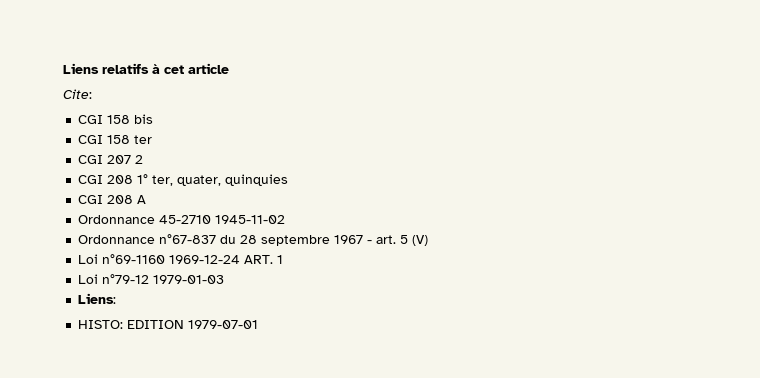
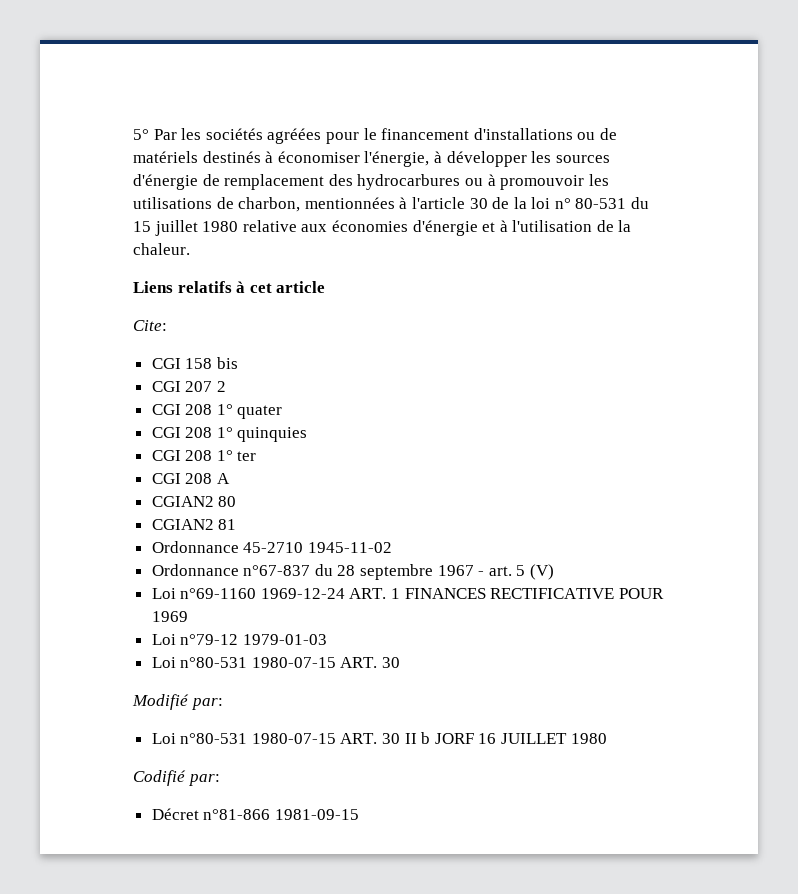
+ 5° Par les sociétés agréées pour le financement d'installations ou de matériels destinés à économiser l'énergie, à développer les sources d'énergie de remplacement des hydrocarbures ou à promouvoir les utilisations de charbon, mentionnées à l'article 30 de la loi n° 80-531 du 15 juillet 1980 relative aux économies d'énergie et à l'utilisation de la chaleur.
- CGI 158 ter
- CGI 208 1° ter, quater, quinquies
+ CGI 208 1° quater
+ CGI 208 1° quinquies
+ CGI 208 1° ter
+ CGIAN2 80
+ CGIAN2 81
- Loi n°69-1160 1969-12-24 ART. 1
+ Loi n°69-1160 1969-12-24 ART. 1 FINANCES RECTIFICATIVE POUR 1969
  Loi n°79-12 1979-01-03
- Liens:
- HISTO: EDITION 1979-07-01
+ Loi n°80-531 1980-07-15 ART. 30
+ Modifié par:
+ Loi n°80-531 1980-07-15 ART. 30 II b JORF 16 JUILLET 1980
+ Codifié par:
+ Décret n°81-866 1981-09-15

